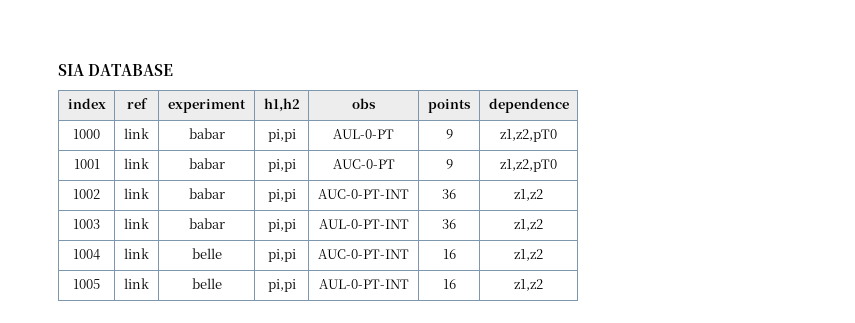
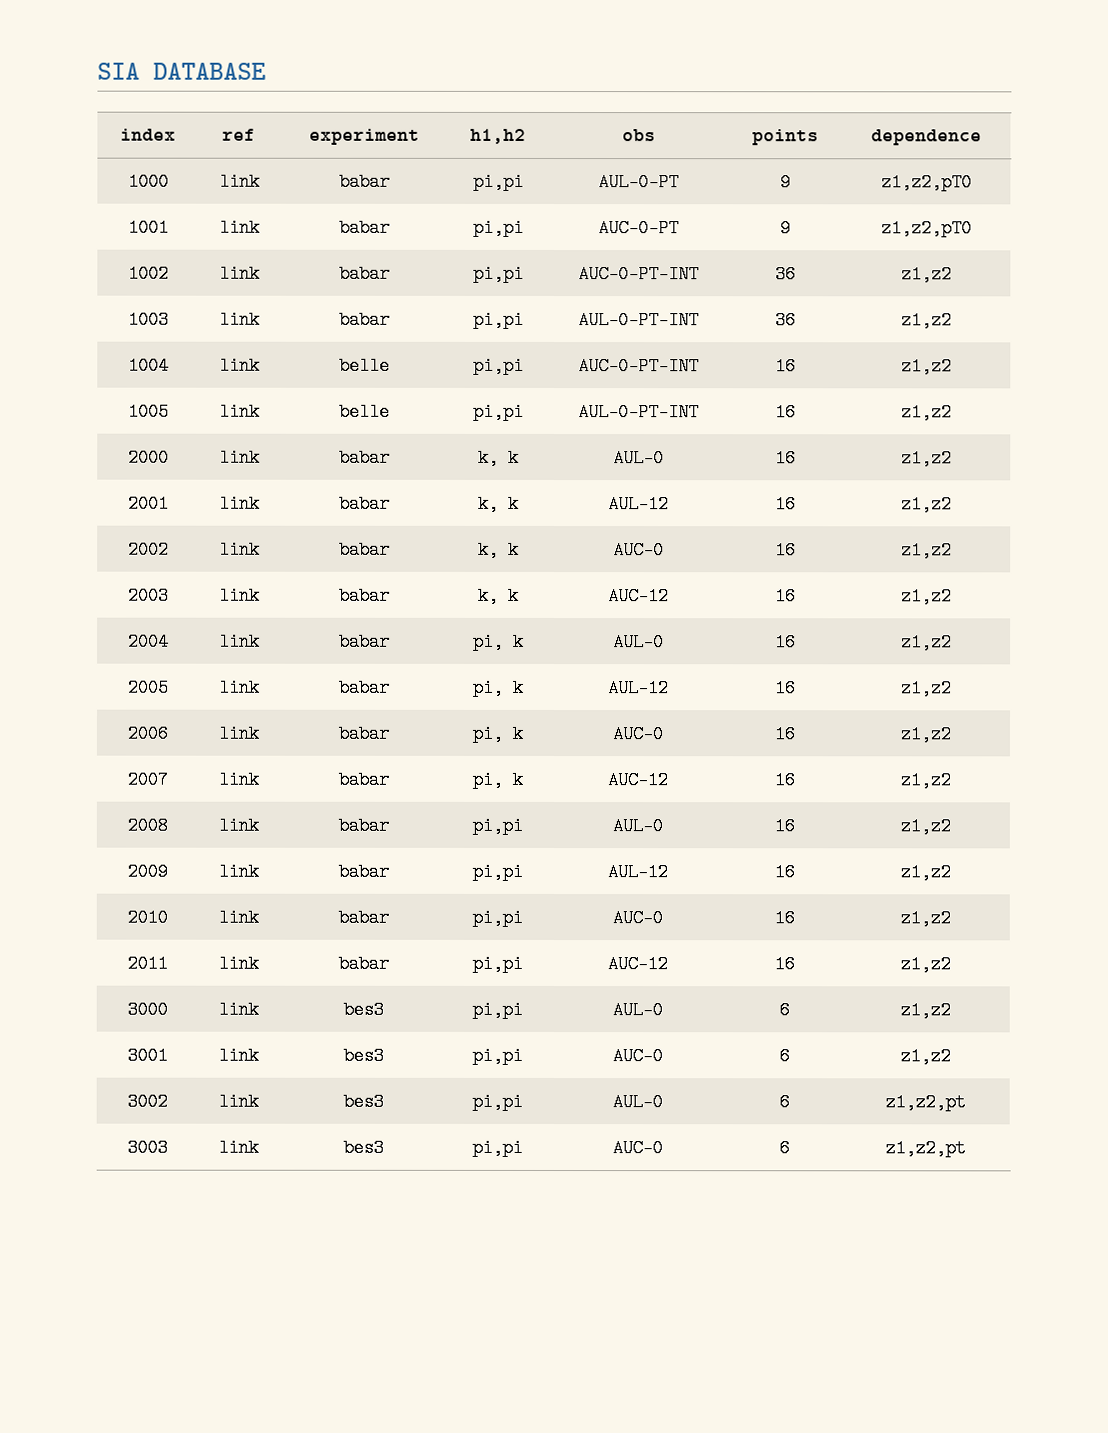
+ 2000 | link | babar | k, k | AUL-0 | 16 | z1,z2
+ 2001 | link | babar | k, k | AUL-12 | 16 | z1,z2
+ 2002 | link | babar | k, k | AUC-0 | 16 | z1,z2
+ 2003 | link | babar | k, k | AUC-12 | 16 | z1,z2
+ 2004 | link | babar | pi, k | AUL-0 | 16 | z1,z2
+ 2005 | link | babar | pi, k | AUL-12 | 16 | z1,z2
+ 2006 | link | babar | pi, k | AUC-0 | 16 | z1,z2
+ 2007 | link | babar | pi, k | AUC-12 | 16 | z1,z2
+ 2008 | link | babar | pi,pi | AUL-0 | 16 | z1,z2
+ 2009 | link | babar | pi,pi | AUL-12 | 16 | z1,z2
+ 2010 | link | babar | pi,pi | AUC-0 | 16 | z1,z2
+ 2011 | link | babar | pi,pi | AUC-12 | 16 | z1,z2
+ 3000 | link | bes3 | pi,pi | AUL-0 | 6 | z1,z2
+ 3001 | link | bes3 | pi,pi | AUC-0 | 6 | z1,z2
+ 3002 | link | bes3 | pi,pi | AUL-0 | 6 | z1,z2,pt
+ 3003 | link | bes3 | pi,pi | AUC-0 | 6 | z1,z2,pt

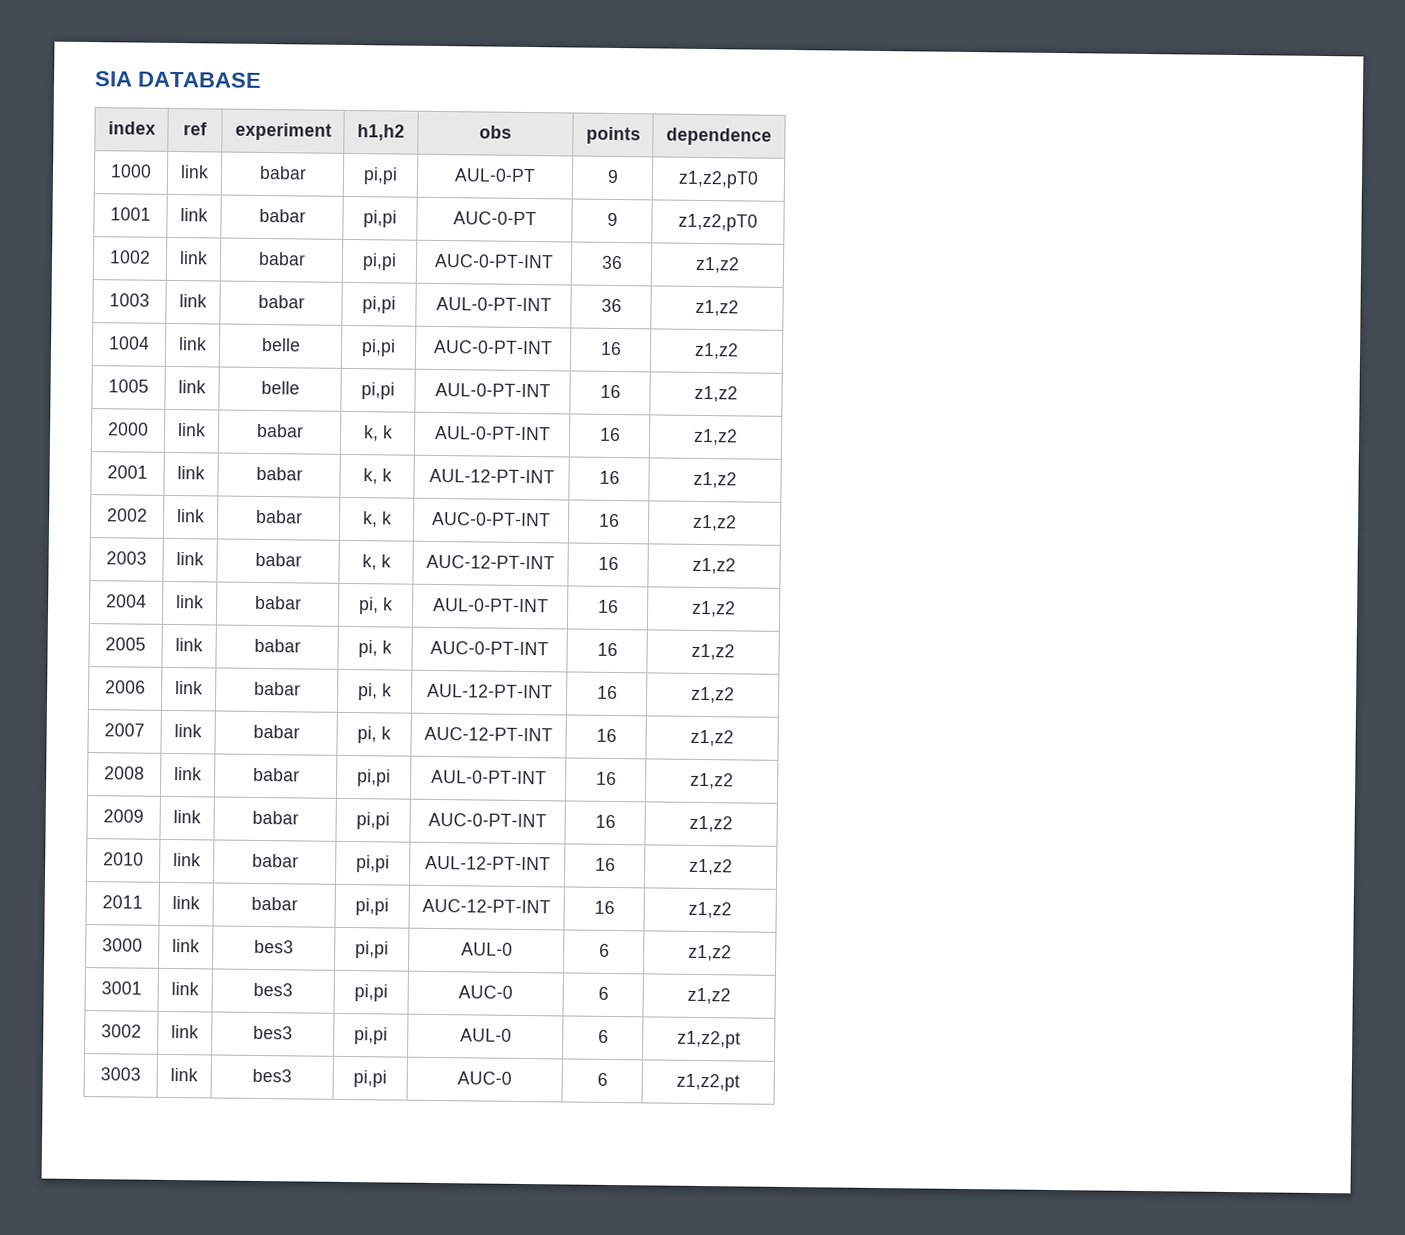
- 2000 | link | babar | k, k | AUL-0 | 16 | z1,z2
+ 2000 | link | babar | k, k | AUL-0-PT-INT | 16 | z1,z2
- 2001 | link | babar | k, k | AUL-12 | 16 | z1,z2
+ 2001 | link | babar | k, k | AUL-12-PT-INT | 16 | z1,z2
- 2002 | link | babar | k, k | AUC-0 | 16 | z1,z2
+ 2002 | link | babar | k, k | AUC-0-PT-INT | 16 | z1,z2
- 2003 | link | babar | k, k | AUC-12 | 16 | z1,z2
+ 2003 | link | babar | k, k | AUC-12-PT-INT | 16 | z1,z2
- 2004 | link | babar | pi, k | AUL-0 | 16 | z1,z2
+ 2004 | link | babar | pi, k | AUL-0-PT-INT | 16 | z1,z2
- 2005 | link | babar | pi, k | AUL-12 | 16 | z1,z2
+ 2005 | link | babar | pi, k | AUC-0-PT-INT | 16 | z1,z2
- 2006 | link | babar | pi, k | AUC-0 | 16 | z1,z2
+ 2006 | link | babar | pi, k | AUL-12-PT-INT | 16 | z1,z2
- 2007 | link | babar | pi, k | AUC-12 | 16 | z1,z2
+ 2007 | link | babar | pi, k | AUC-12-PT-INT | 16 | z1,z2
- 2008 | link | babar | pi,pi | AUL-0 | 16 | z1,z2
+ 2008 | link | babar | pi,pi | AUL-0-PT-INT | 16 | z1,z2
- 2009 | link | babar | pi,pi | AUL-12 | 16 | z1,z2
+ 2009 | link | babar | pi,pi | AUC-0-PT-INT | 16 | z1,z2
- 2010 | link | babar | pi,pi | AUC-0 | 16 | z1,z2
+ 2010 | link | babar | pi,pi | AUL-12-PT-INT | 16 | z1,z2
- 2011 | link | babar | pi,pi | AUC-12 | 16 | z1,z2
+ 2011 | link | babar | pi,pi | AUC-12-PT-INT | 16 | z1,z2

